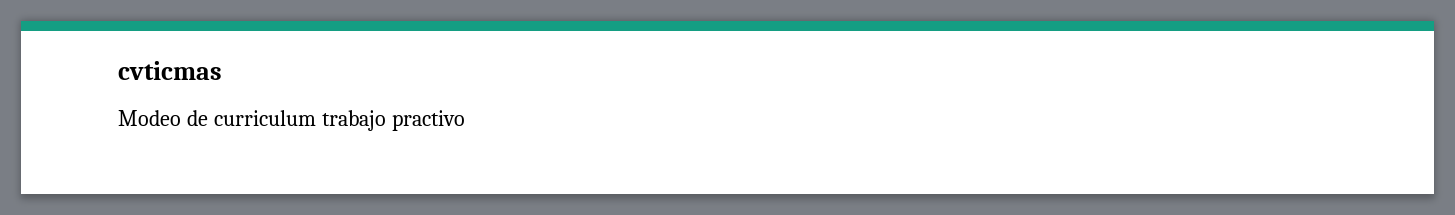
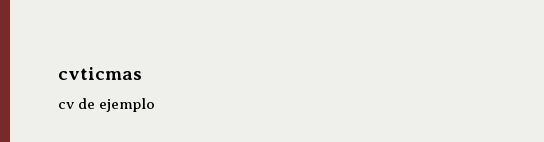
- Modeo de curriculum trabajo practivo
+ cv de ejemplo

